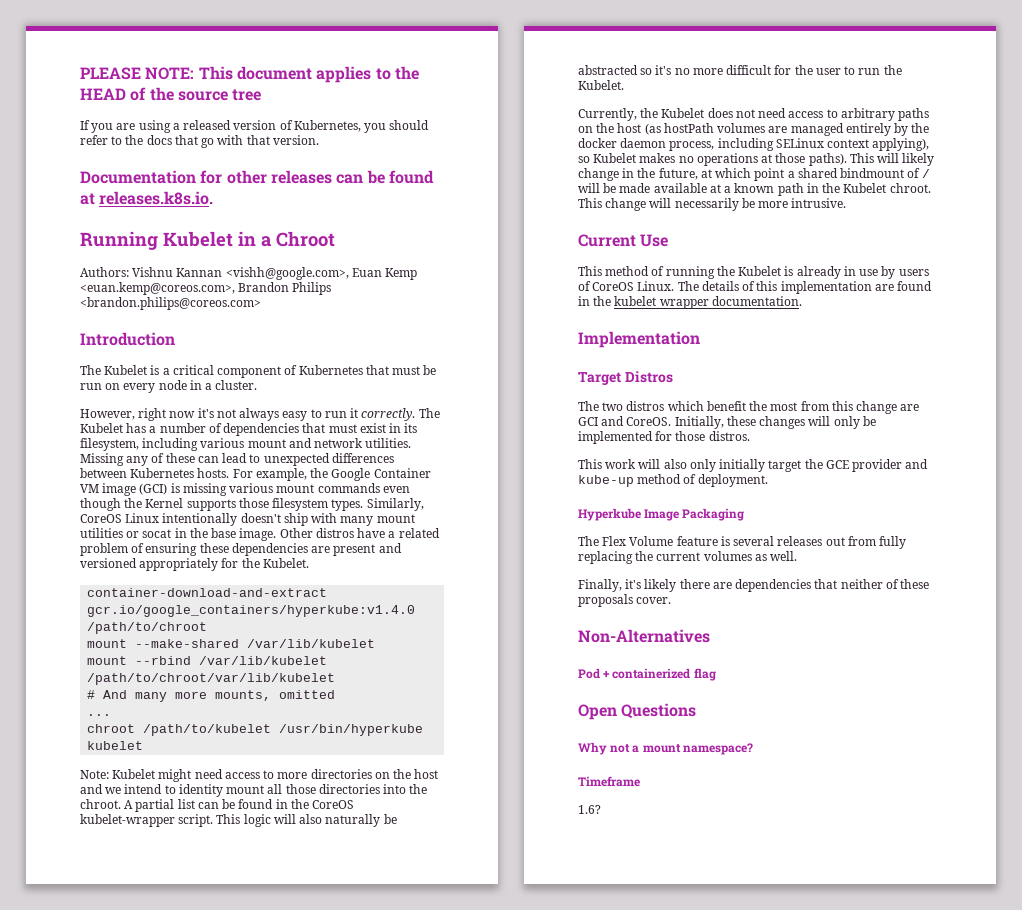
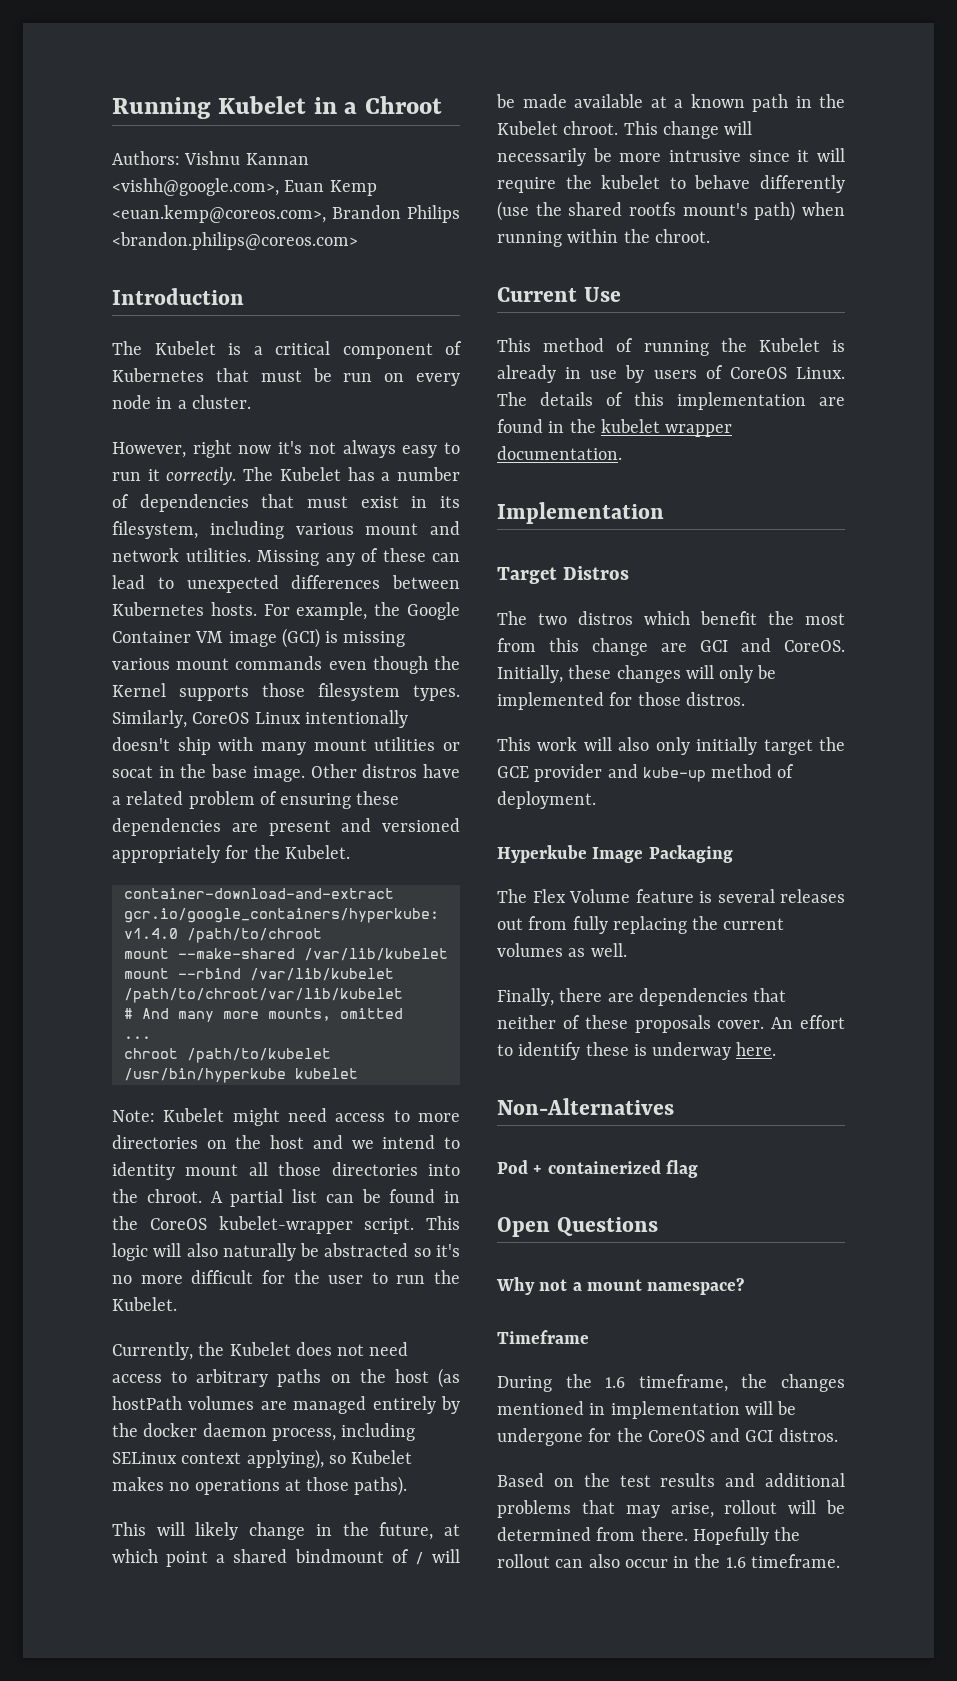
- PLEASE NOTE: This document applies to the HEAD of the source tree
- If you are using a released version of Kubernetes, you should refer to the docs that go with that version.
- Documentation for other releases can be found at releases.k8s.io.
- Currently, the Kubelet does not need access to arbitrary paths on the host (as hostPath volumes are managed entirely by the docker daemon process, including SELinux context applying), so Kubelet makes no operations at those paths). This will likely change in the future, at which point a shared bindmount of / will be made available at a known path in the Kubelet chroot.
+ Currently, the Kubelet does not need access to arbitrary paths on the host (as hostPath volumes are managed entirely by the docker daemon process, including SELinux context applying), so Kubelet makes no operations at those paths).
+ This will likely change in the future, at which point a shared bindmount of / will be made available at a known path in the Kubelet chroot.
- This change will necessarily be more intrusive.
+ This change will necessarily be more intrusive since it will require the kubelet to behave differently (use the shared rootfs mount's path) when running within the chroot.
- Finally, it's likely there are dependencies that neither of these proposals cover.
+ Finally, there are dependencies that neither of these proposals cover. An effort to identify these is underway here.
- 1.6?
+ During the 1.6 timeframe, the changes mentioned in implementation will be undergone for the CoreOS and GCI distros.
+ Based on the test results and additional problems that may arise, rollout will be determined from there. Hopefully the rollout can also occur in the 1.6 timeframe.

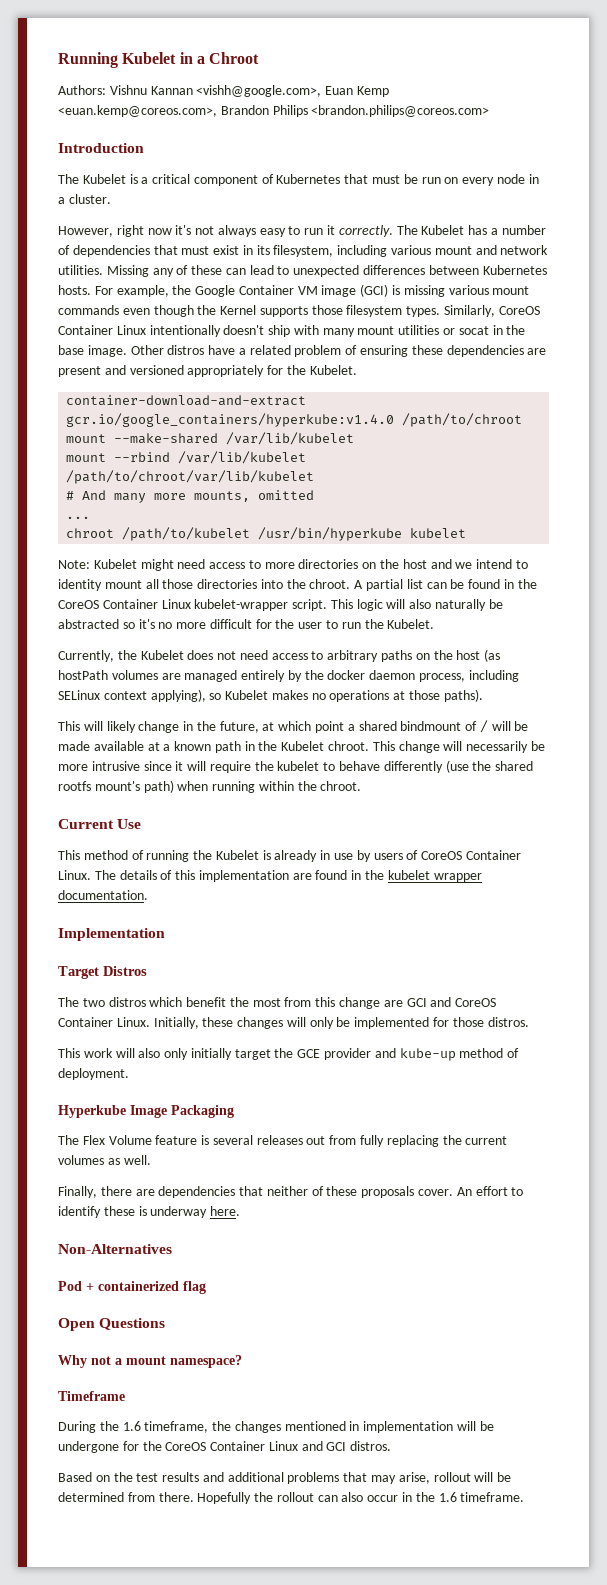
- Similarly, CoreOS Linux intentionally doesn't ship with many mount utilities or socat in the base image.
+ Similarly, CoreOS Container Linux intentionally doesn't ship with many mount utilities or socat in the base image.
- A partial list can be found in the CoreOS kubelet-wrapper script.
+ A partial list can be found in the CoreOS Container Linux kubelet-wrapper script.
- This method of running the Kubelet is already in use by users of CoreOS Linux.
+ This method of running the Kubelet is already in use by users of CoreOS Container Linux.
- The two distros which benefit the most from this change are GCI and CoreOS.
+ The two distros which benefit the most from this change are GCI and CoreOS Container Linux.
- During the 1.6 timeframe, the changes mentioned in implementation will be undergone for the CoreOS and GCI distros.
+ During the 1.6 timeframe, the changes mentioned in implementation will be undergone for the CoreOS Container Linux and GCI distros.

